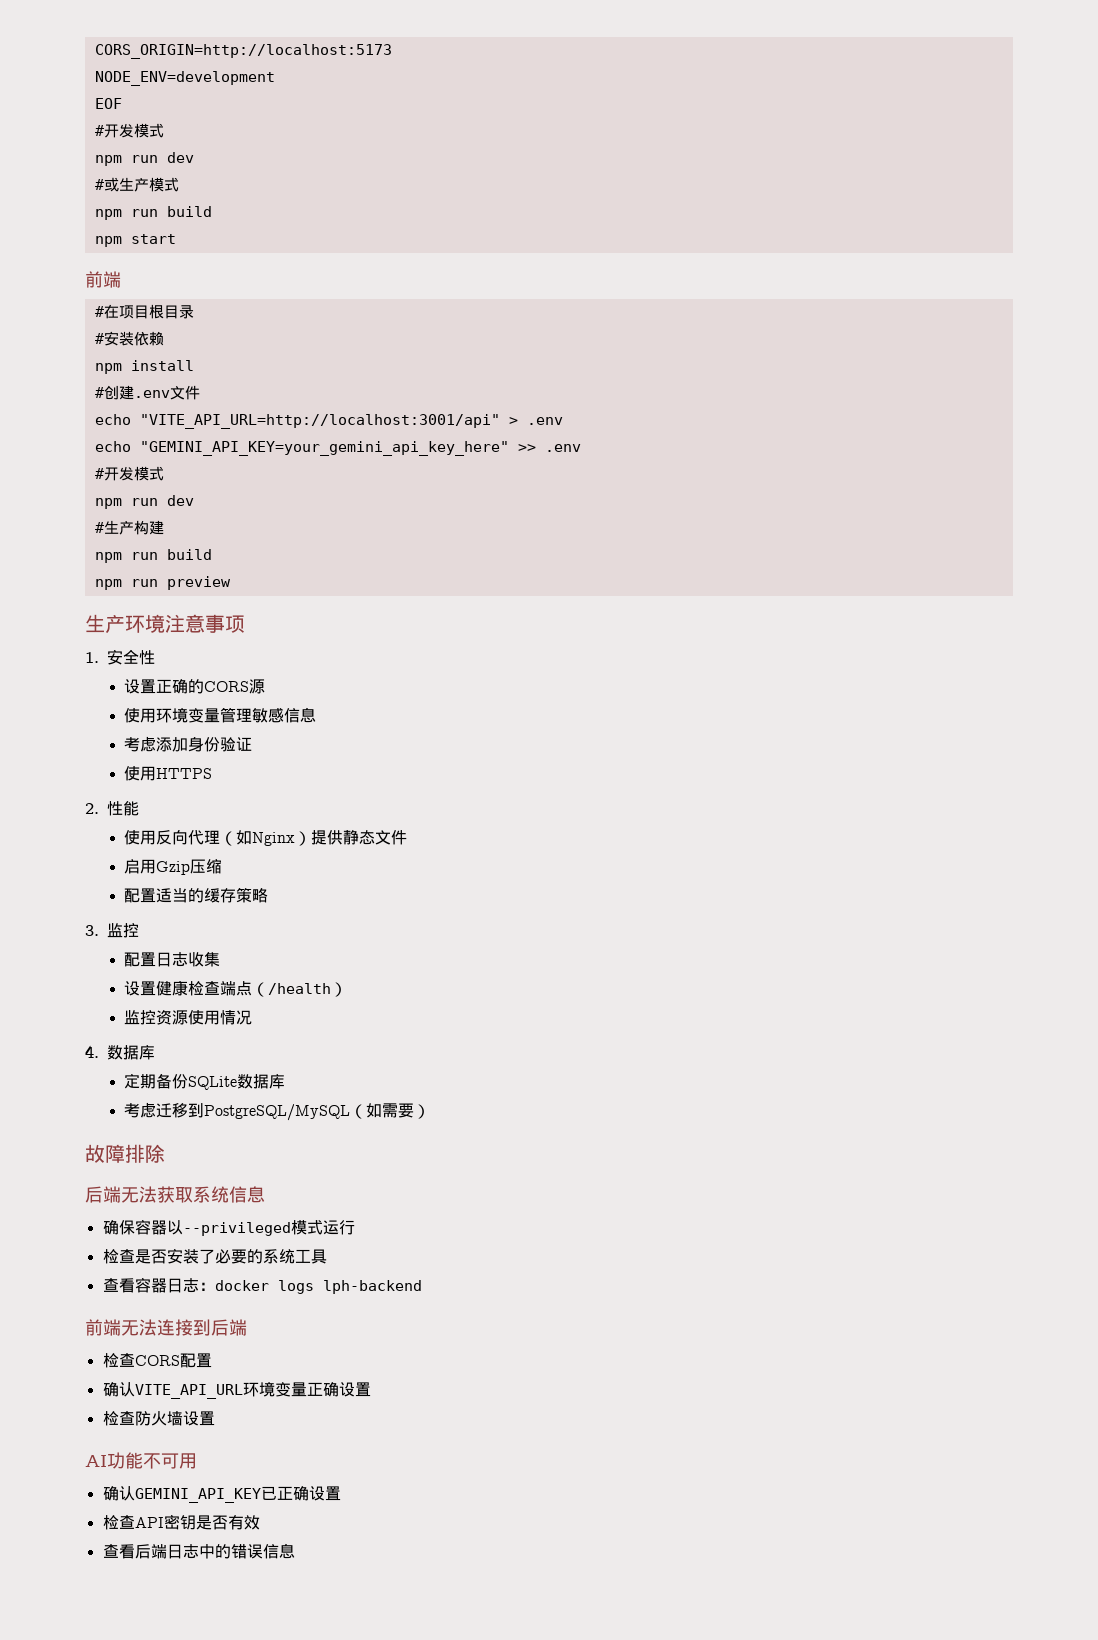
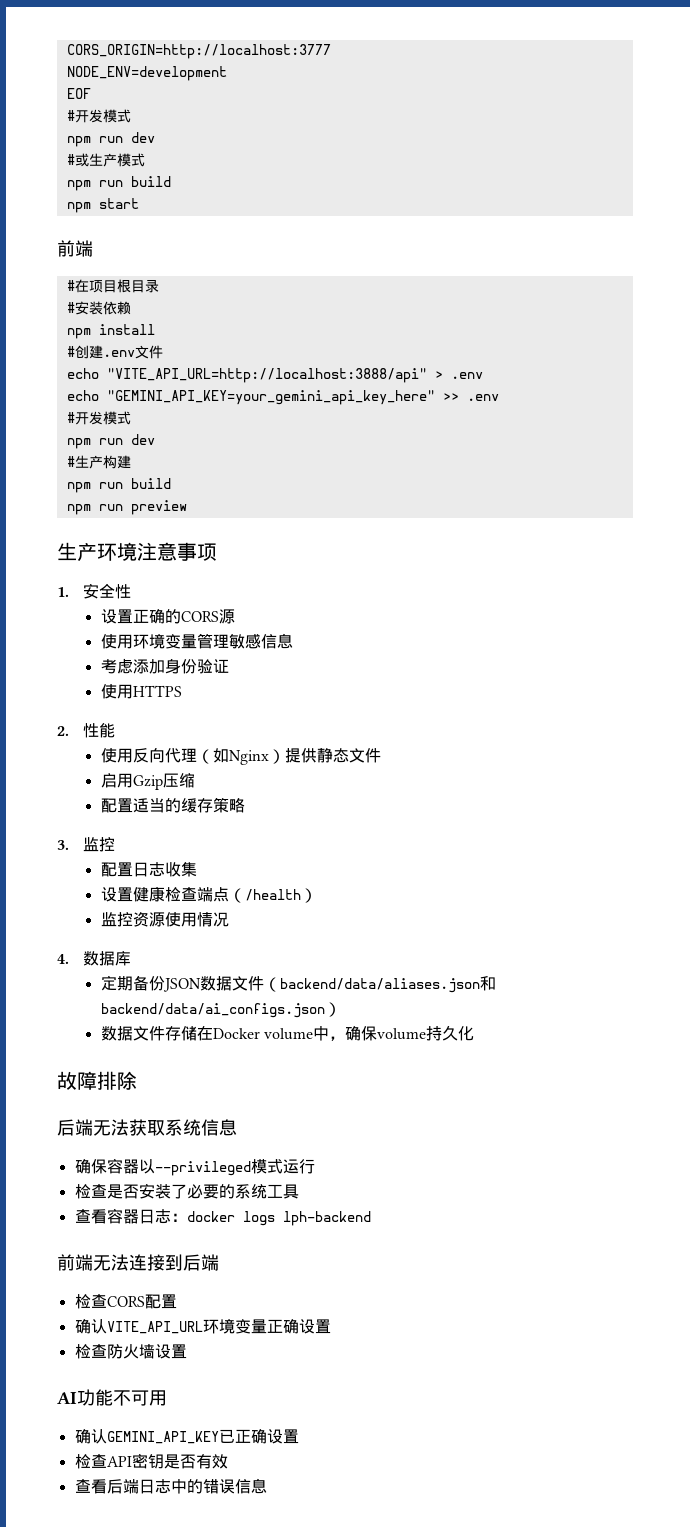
- CORS_ORIGIN=http://localhost:5173
+ CORS_ORIGIN=http://localhost:3777
- echo "VITE_API_URL=http://localhost:3001/api" > .env
+ echo "VITE_API_URL=http://localhost:3888/api" > .env
- 定期备份SQLite数据库
- 考虑迁移到PostgreSQL/MySQL（如需要）
+ 定期备份JSON数据文件（backend/data/aliases.json和backend/data/ai_configs.json）
+ 数据文件存储在Docker volume中，确保volume持久化

